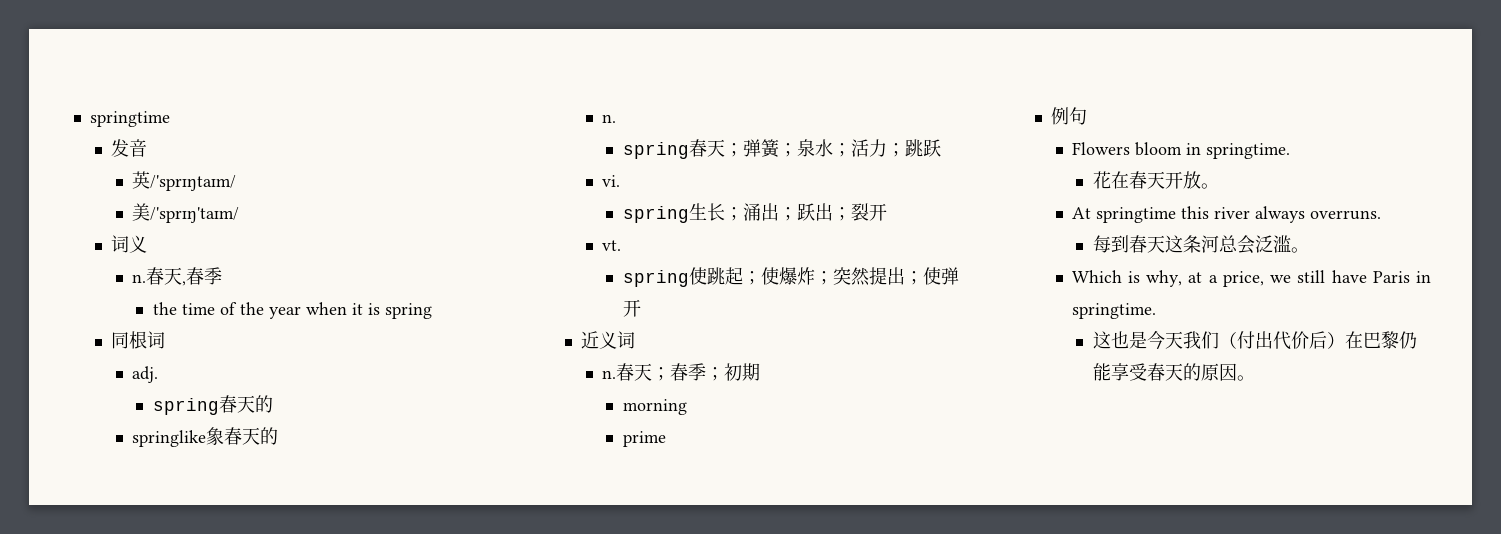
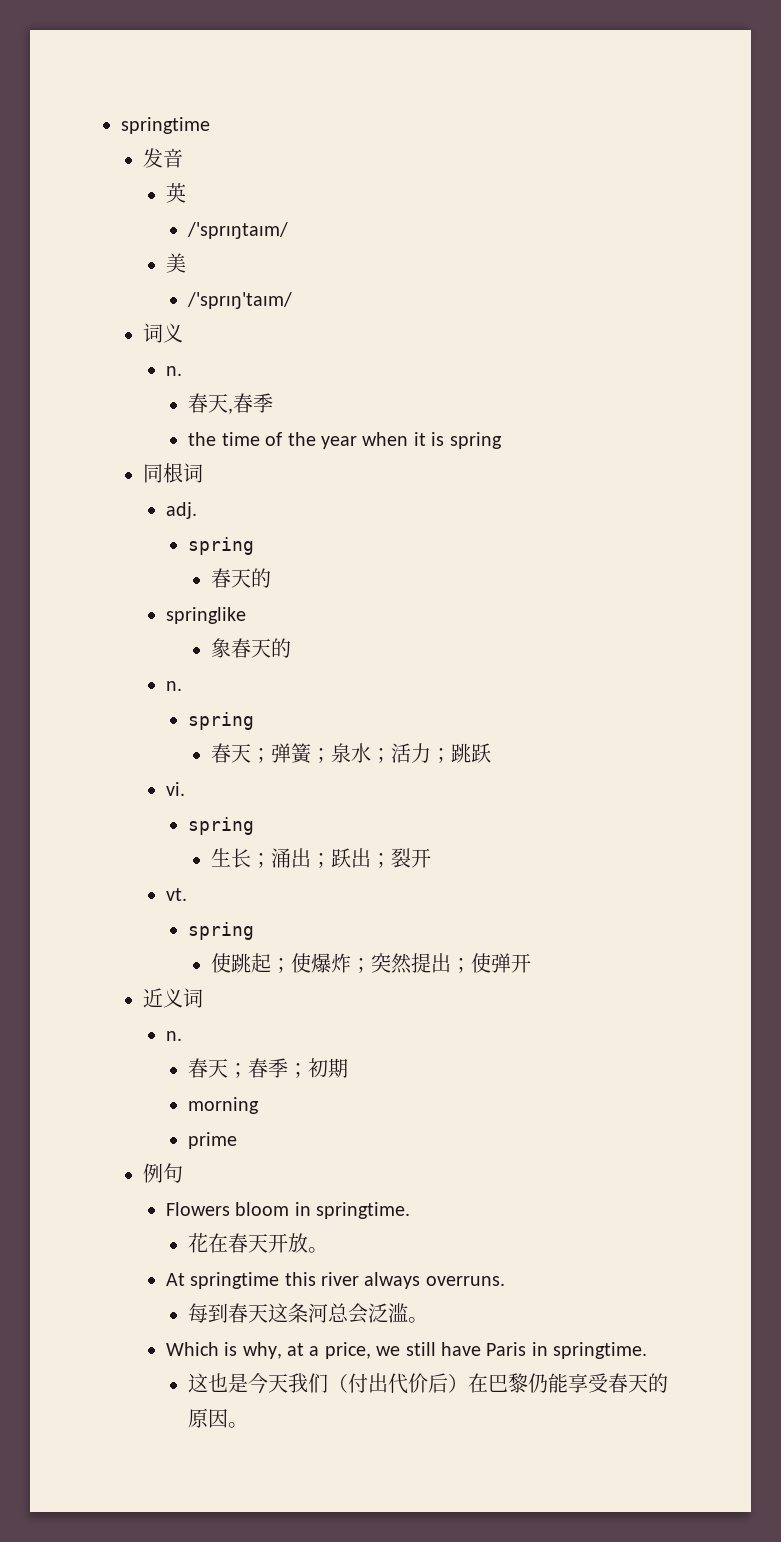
- 英/'sprɪŋtaɪm/
+ 英
+ /'sprɪŋtaɪm/
- 美/'sprɪŋ'taɪm/
+ 美
+ /'sprɪŋ'taɪm/
  词义
- n.春天,春季
+ n.
+ 春天,春季
  adj.
- spring春天的
+ spring
+ 春天的
- springlike象春天的
+ springlike
+ 象春天的
  n.
- spring春天；弹簧；泉水；活力；跳跃
+ spring
+ 春天；弹簧；泉水；活力；跳跃
  vi.
- spring生长；涌出；跃出；裂开
+ spring
+ 生长；涌出；跃出；裂开
  vt.
- spring使跳起；使爆炸；突然提出；使弹开
+ spring
+ 使跳起；使爆炸；突然提出；使弹开
  近义词
- n.春天；春季；初期
+ n.
+ 春天；春季；初期

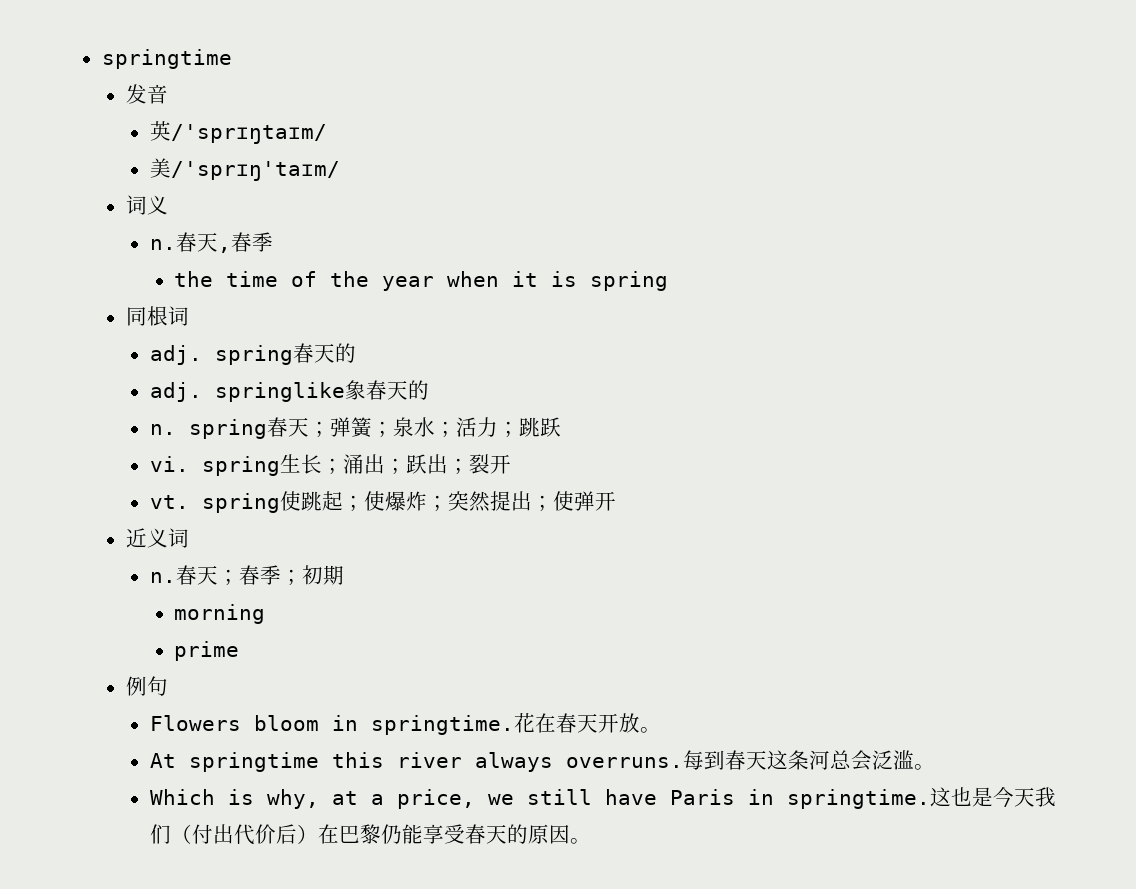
- 英
- /'sprɪŋtaɪm/
+ 英/'sprɪŋtaɪm/
- 美
- /'sprɪŋ'taɪm/
+ 美/'sprɪŋ'taɪm/
  词义
- n.
- 春天,春季
+ n.春天,春季
- adj.
- spring
- 春天的
- springlike
- 象春天的
- n.
- spring
- 春天；弹簧；泉水；活力；跳跃
+ adj. spring春天的
+ adj. springlike象春天的
+ n. spring春天；弹簧；泉水；活力；跳跃
- vi.
- spring
- 生长；涌出；跃出；裂开
+ vi. spring生长；涌出；跃出；裂开
- vt.
- spring
- 使跳起；使爆炸；突然提出；使弹开
+ vt. spring使跳起；使爆炸；突然提出；使弹开
  近义词
- n.
- 春天；春季；初期
+ n.春天；春季；初期
- Flowers bloom in springtime.
- 花在春天开放。
+ Flowers bloom in springtime.花在春天开放。
- At springtime this river always overruns.
- 每到春天这条河总会泛滥。
+ At springtime this river always overruns.每到春天这条河总会泛滥。
- Which is why, at a price, we still have Paris in springtime.
- 这也是今天我们（付出代价后）在巴黎仍能享受春天的原因。
+ Which is why, at a price, we still have Paris in springtime.这也是今天我们（付出代价后）在巴黎仍能享受春天的原因。

